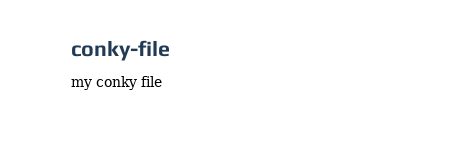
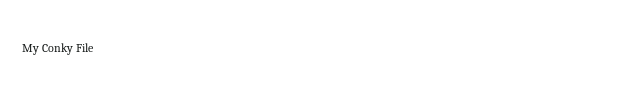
- conky-file
- my conky file
+ My Conky File

